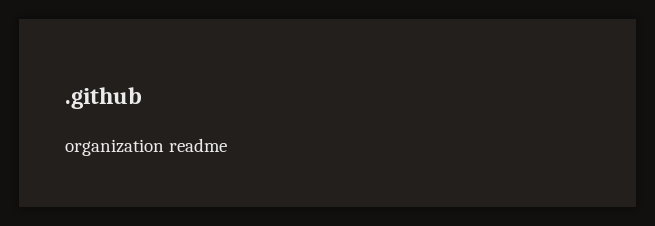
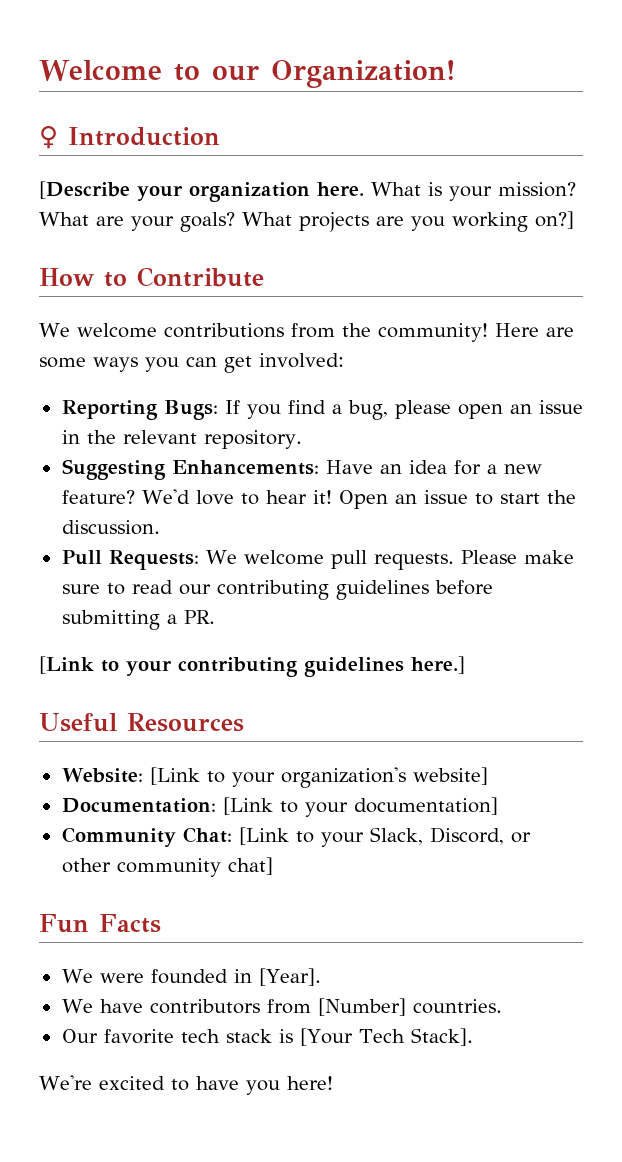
- .github
- organization readme
+ Welcome to our Organization!
+ ♀ Introduction
+ [Describe your organization here. What is your mission? What are your goals? What projects are you working on?]
+ How to Contribute
+ We welcome contributions from the community! Here are some ways you can get involved:
+ Reporting Bugs: If you find a bug, please open an issue in the relevant repository.
+ Suggesting Enhancements: Have an idea for a new feature? We'd love to hear it! Open an issue to start the discussion.
+ Pull Requests: We welcome pull requests. Please make sure to read our contributing guidelines before submitting a PR.
+ [Link to your contributing guidelines here.]
+ Useful Resources
+ Website: [Link to your organization's website]
+ Documentation: [Link to your documentation]
+ Community Chat: [Link to your Slack, Discord, or other community chat]
+ Fun Facts
+ We were founded in [Year].
+ We have contributors from [Number] countries.
+ Our favorite tech stack is [Your Tech Stack].
+ We're excited to have you here!

